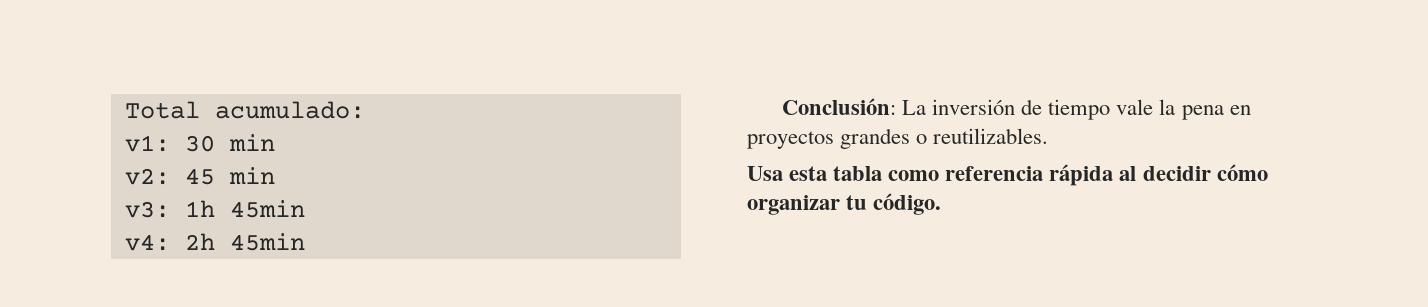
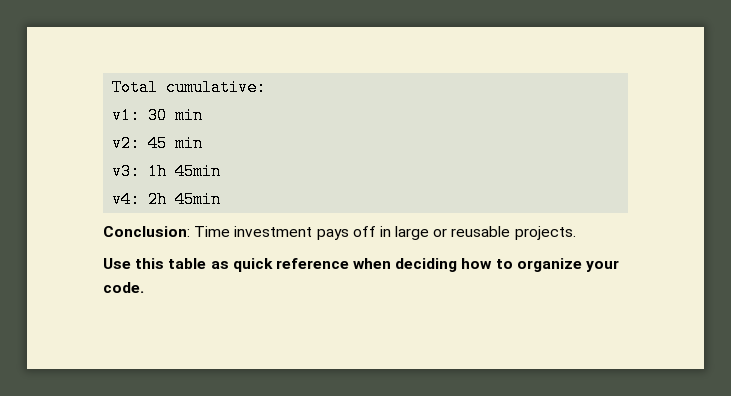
- Total acumulado:
+ Total cumulative:
- Conclusión: La inversión de tiempo vale la pena en proyectos grandes o reutilizables.
- Usa esta tabla como referencia rápida al decidir cómo organizar tu código.
+ Conclusion: Time investment pays off in large or reusable projects.
+ Use this table as quick reference when deciding how to organize your code.

